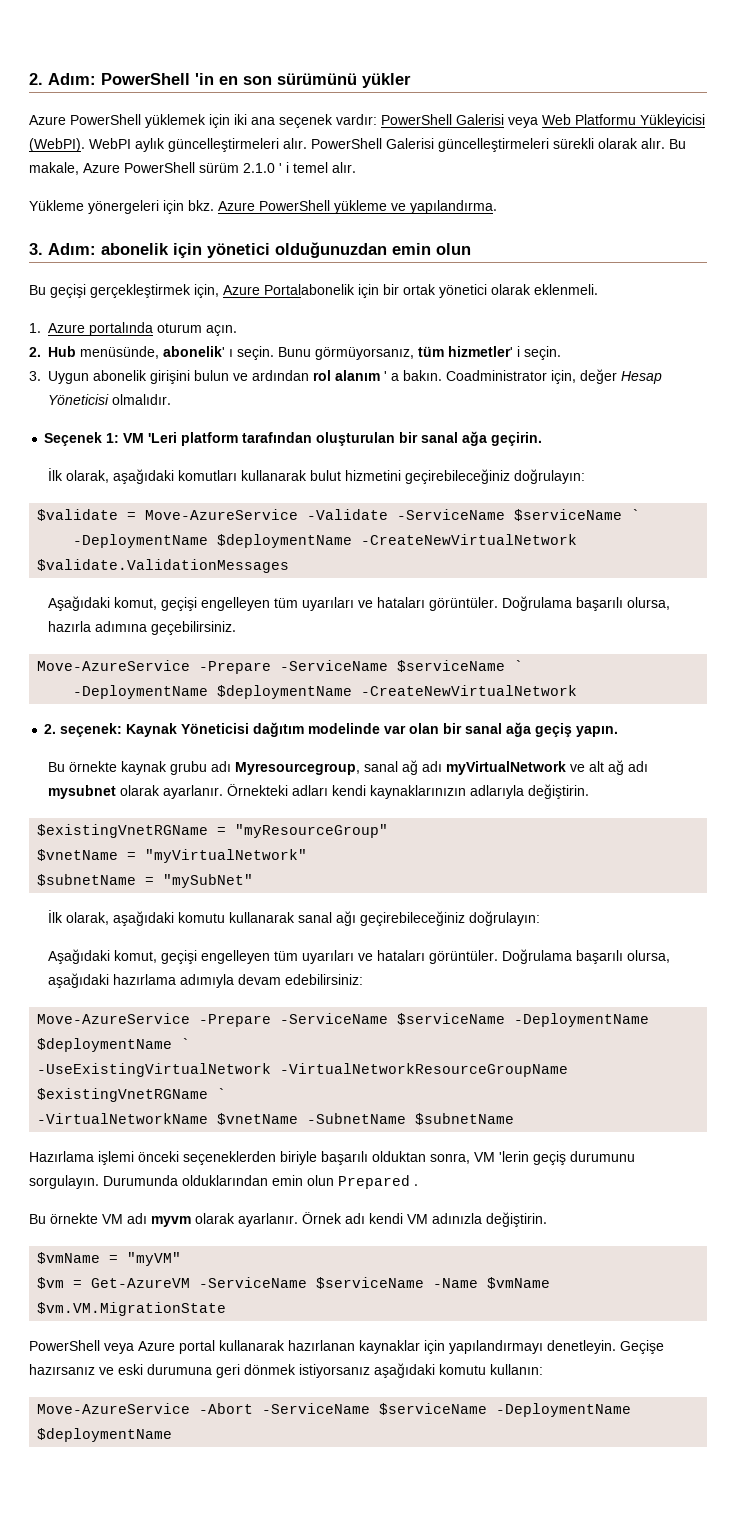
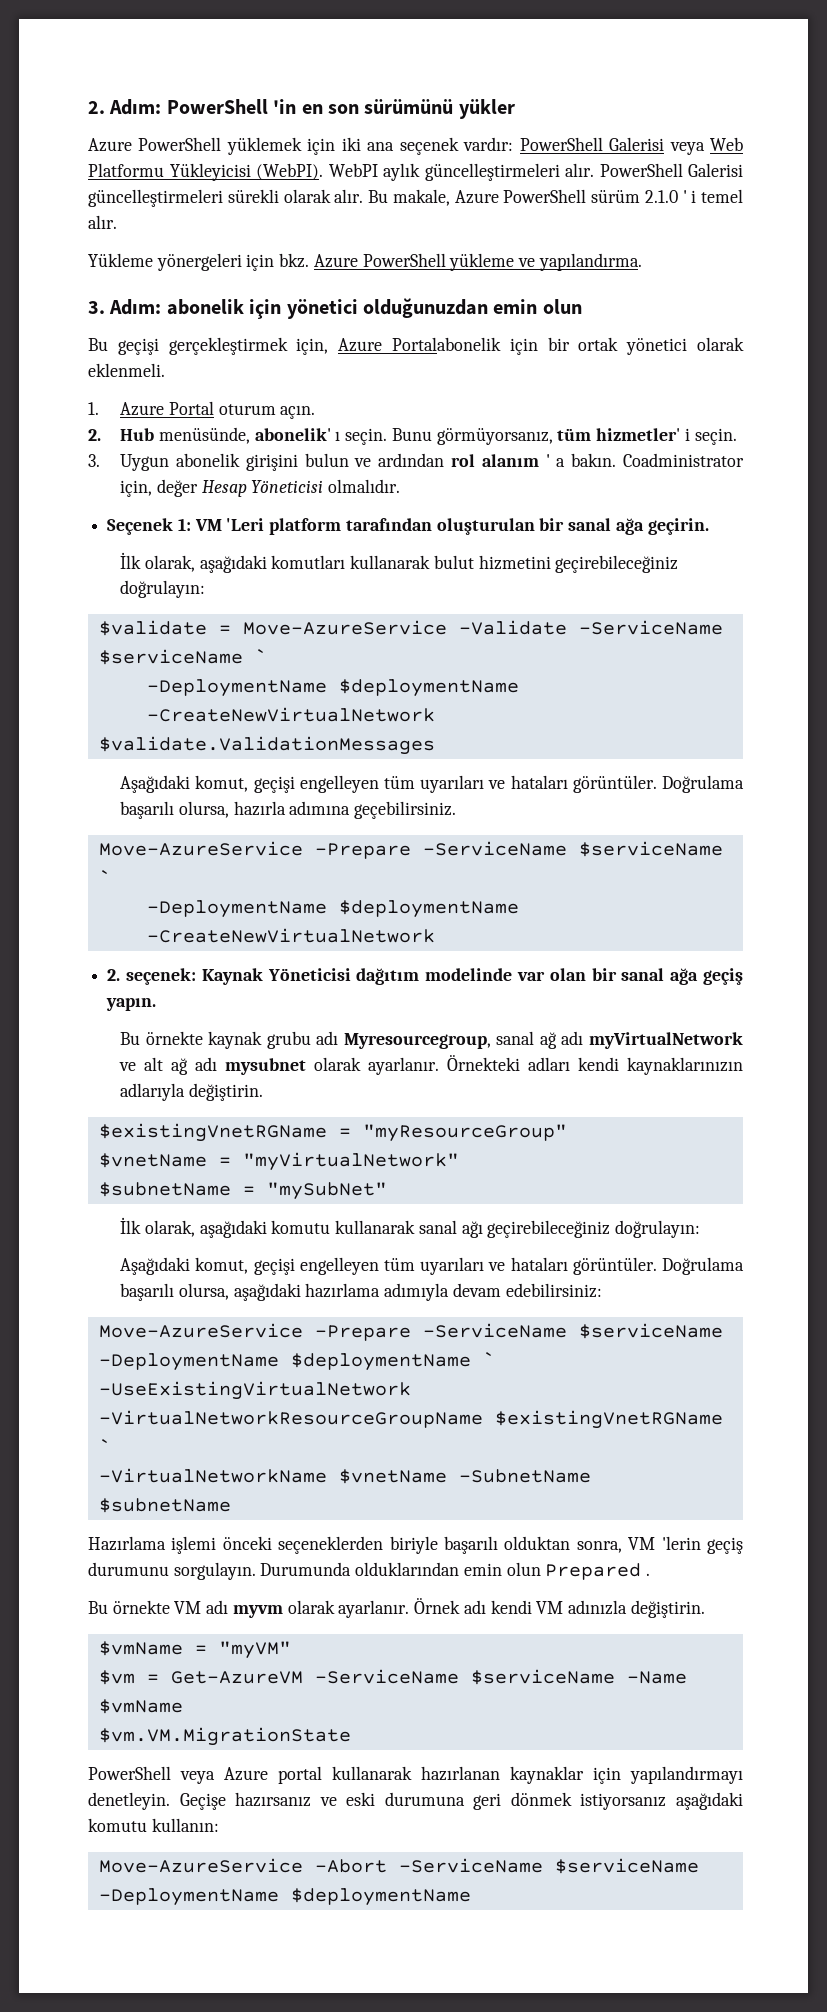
- 1. Azure portalında oturum açın.
+ 1. Azure Portal oturum açın.

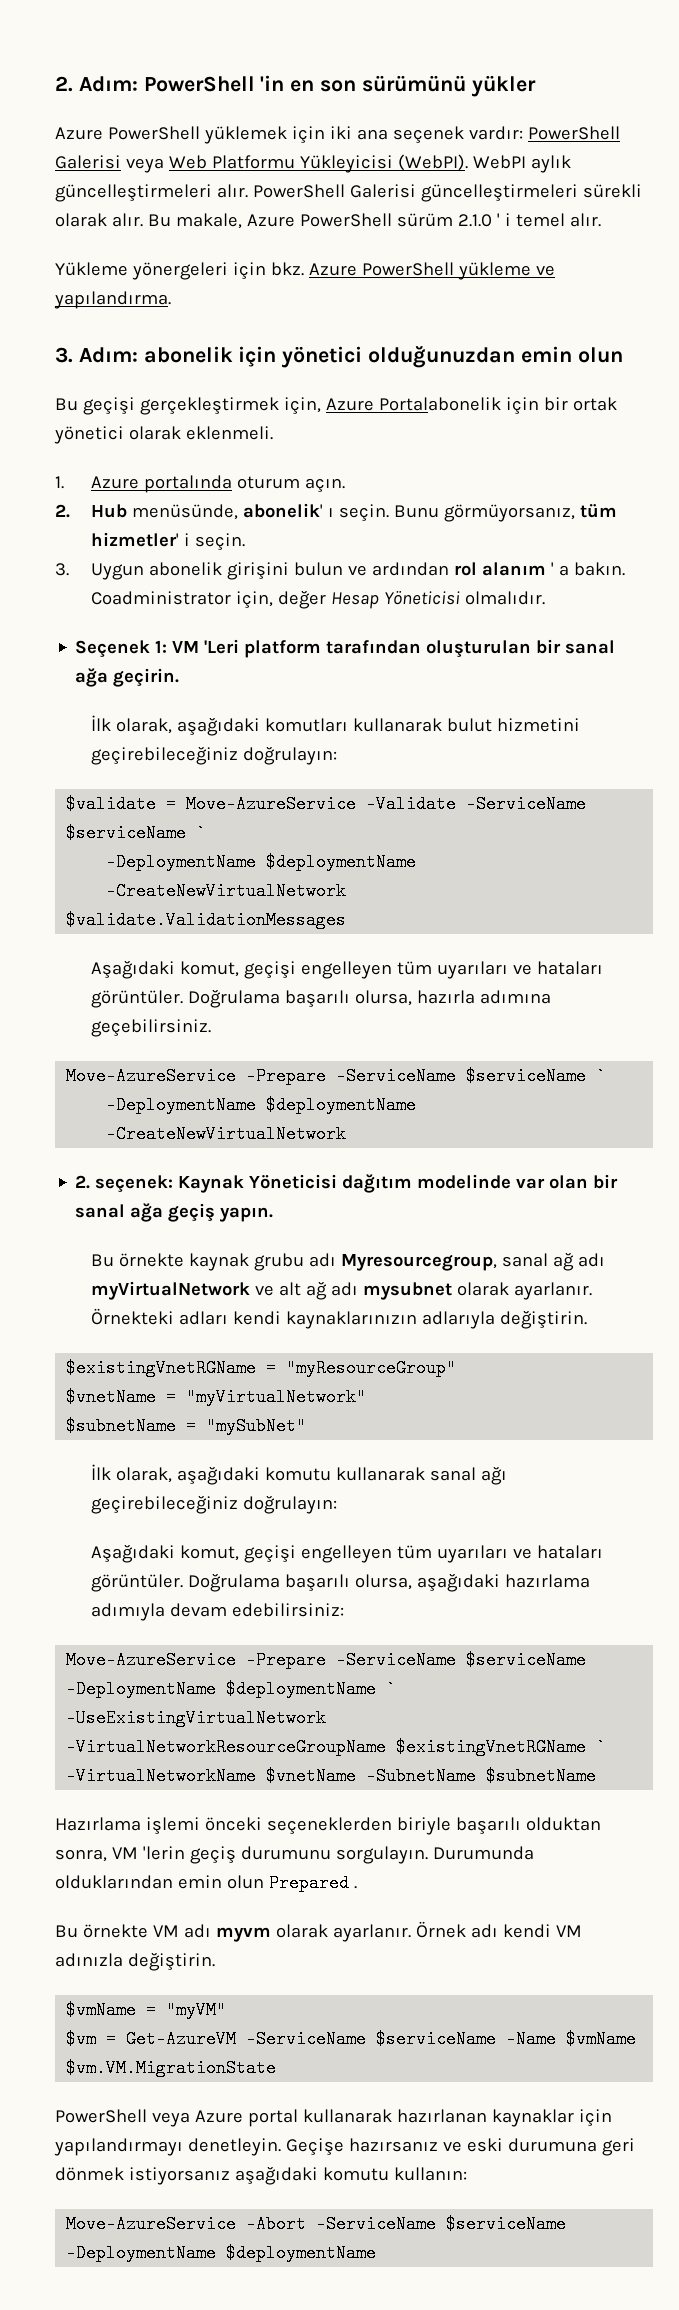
- 1. Azure Portal oturum açın.
+ 1. Azure portalında oturum açın.

